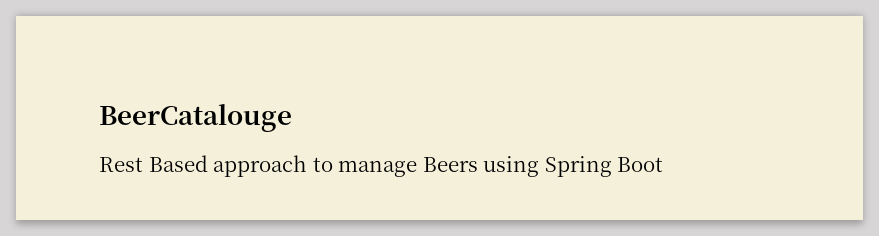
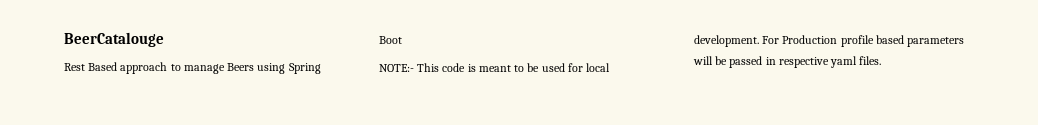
+ NOTE:- This code is meant to be used for local development. For Production profile based parameters will be passed in respective yaml files.

